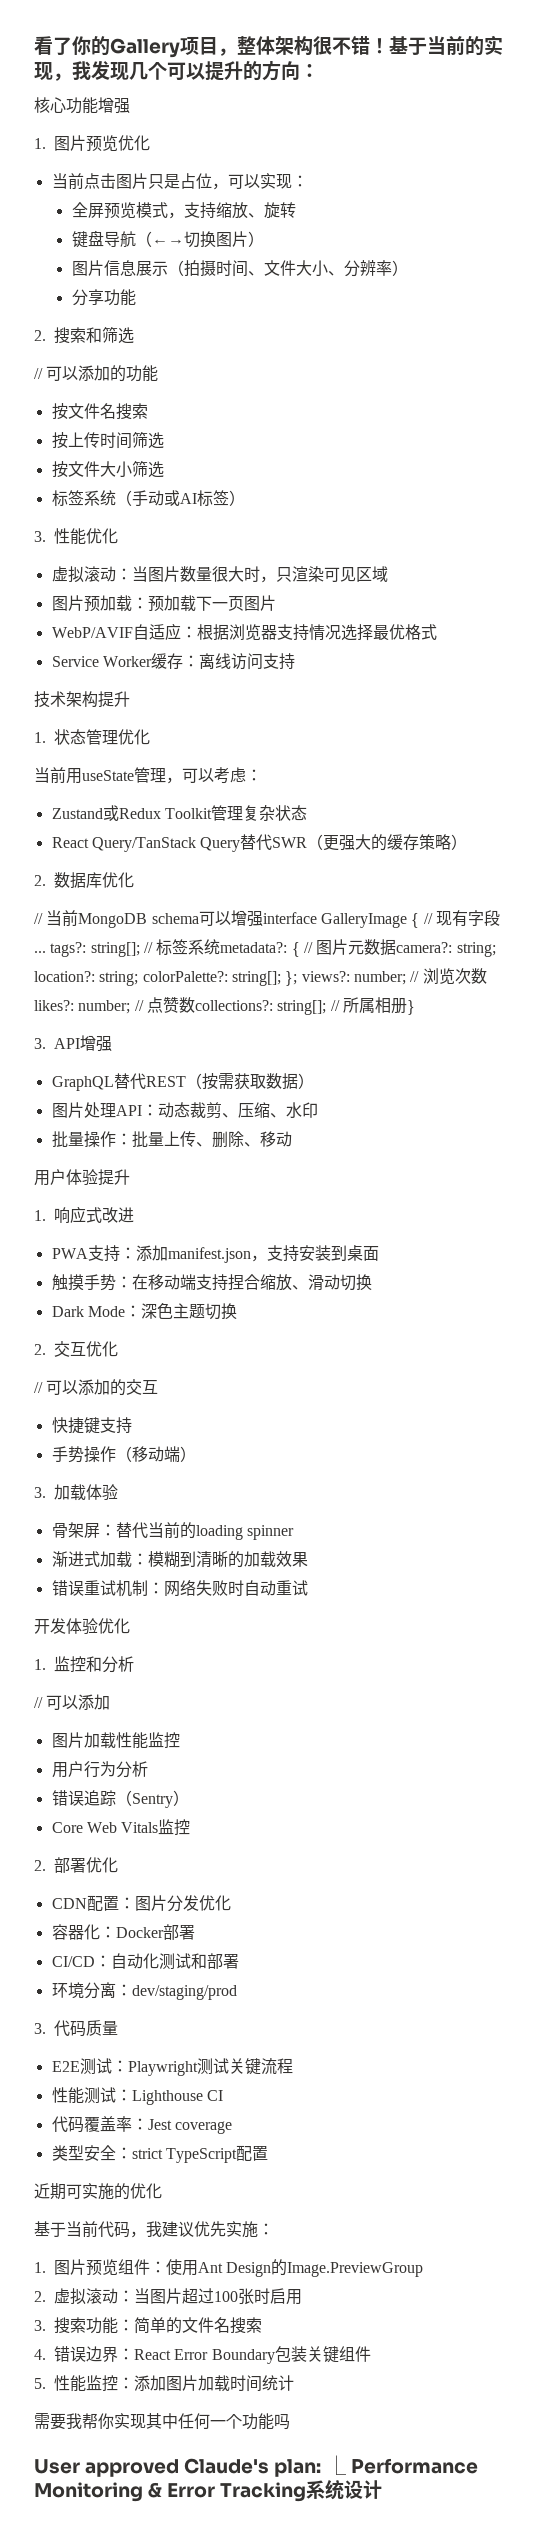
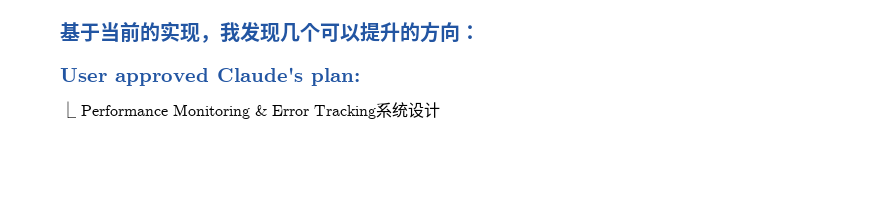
- 看了你的Gallery项目，整体架构很不错！
- 核心功能增强
- 1.图片预览优化
- 当前点击图片只是占位，可以实现：
- 全屏预览模式，支持缩放、旋转
- 键盘导航（←→切换图片）
- 图片信息展示（拍摄时间、文件大小、分辨率）
- 分享功能
- 2.搜索和筛选
- // 可以添加的功能
- 按文件名搜索
- 按上传时间筛选
- 按文件大小筛选
- 标签系统（手动或AI标签）
- 3.性能优化
- 虚拟滚动：当图片数量很大时，只渲染可见区域
- 图片预加载：预加载下一页图片
- WebP/AVIF自适应：根据浏览器支持情况选择最优格式
- Service Worker缓存：离线访问支持
- 技术架构提升
- 1.状态管理优化
- 当前用useState管理，可以考虑：
- Zustand或Redux Toolkit管理复杂状态
- React Query/TanStack Query替代SWR（更强大的缓存策略）
- 2.数据库优化
- // 当前MongoDB schema可以增强interface GalleryImage { // 现有字段... tags?: string[]; // 标签系统metadata?: { // 图片元数据camera?: string; location?: string; colorPalette?: string[]; }; views?: number; // 浏览次数likes?: number; // 点赞数collections?: string[]; // 所属相册}
- 3. API增强
- GraphQL替代REST（按需获取数据）
- 图片处理API：动态裁剪、压缩、水印
- 批量操作：批量上传、删除、移动
- 用户体验提升
- 1.响应式改进
- PWA支持：添加manifest.json，支持安装到桌面
- 触摸手势：在移动端支持捏合缩放、滑动切换
- Dark Mode：深色主题切换
- 2.交互优化
- // 可以添加的交互
- 快捷键支持
- 手势操作（移动端）
- 3.加载体验
- 骨架屏：替代当前的loading spinner
- 渐进式加载：模糊到清晰的加载效果
- 错误重试机制：网络失败时自动重试
- 开发体验优化
- 1.监控和分析
- // 可以添加
- 图片加载性能监控
- 用户行为分析
- 错误追踪（Sentry）
- Core Web Vitals监控
- 2.部署优化
- CDN配置：图片分发优化
- 容器化：Docker部署
- CI/CD：自动化测试和部署
- 环境分离：dev/staging/prod
- 3.代码质量
- E2E测试：Playwright测试关键流程
- 性能测试：Lighthouse CI
- 代码覆盖率：Jest coverage
- 类型安全：strict TypeScript配置
- 近期可实施的优化
- 基于当前代码，我建议优先实施：
- 1.图片预览组件：使用Ant Design的Image.PreviewGroup
- 2.虚拟滚动：当图片超过100张时启用
- 3.搜索功能：简单的文件名搜索
- 4.错误边界：React Error Boundary包装关键组件
- 5.性能监控：添加图片加载时间统计
- 需要我帮你实现其中任何一个功能吗
- User approved Claude's plan: ⎿ Performance Monitoring & Error Tracking系统设计
+ User approved Claude's plan:
+ ⎿ Performance Monitoring & Error Tracking系统设计

